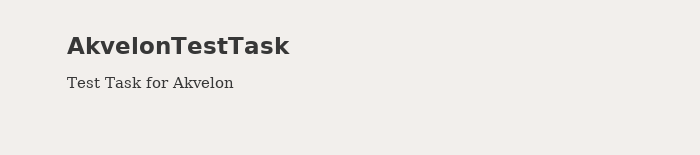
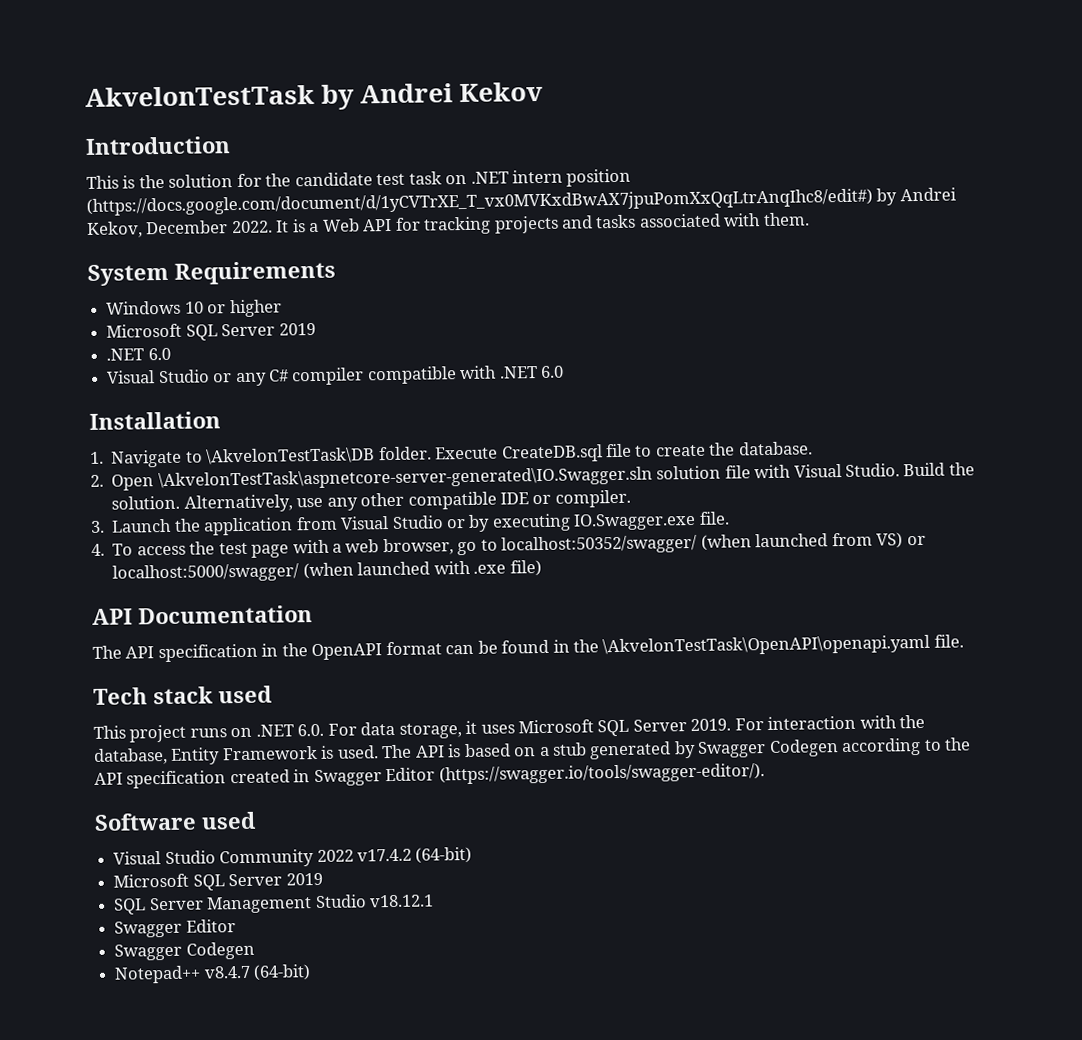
- AkvelonTestTask
- Test Task for Akvelon
+ AkvelonTestTask by Andrei Kekov
+ Introduction
+ This is the solution for the candidate test task on .NET intern position (https://docs.google.com/document/d/1yCVTrXE_T_vx0MVKxdBwAX7jpuPomXxQqLtrAnqIhc8/edit#) by Andrei Kekov, December 2022. It is a Web API for tracking projects and tasks associated with them.
+ System Requirements
+ Windows 10 or higher
+ Microsoft SQL Server 2019
+ .NET 6.0
+ Visual Studio or any C# compiler compatible with .NET 6.0
+ Installation
+ 1. Navigate to \AkvelonTestTask\DB folder. Execute CreateDB.sql file to create the database.
+ 2. Open \AkvelonTestTask\aspnetcore-server-generated\IO.Swagger.sln solution file with Visual Studio. Build the solution. Alternatively, use any other compatible IDE or compiler.
+ 3. Launch the application from Visual Studio or by executing IO.Swagger.exe file.
+ 4. To access the test page with a web browser, go to localhost:50352/swagger/ (when launched from VS) or localhost:5000/swagger/ (when launched with .exe file)
+ API Documentation
+ The API specification in the OpenAPI format can be found in the \AkvelonTestTask\OpenAPI\openapi.yaml file.
+ Tech stack used
+ This project runs on .NET 6.0. For data storage, it uses Microsoft SQL Server 2019. For interaction with the database, Entity Framework is used. The API is based on a stub generated by Swagger Codegen according to the API specification created in Swagger Editor (https://swagger.io/tools/swagger-editor/).
+ Software used
+ Visual Studio Community 2022 v17.4.2 (64-bit)
+ Microsoft SQL Server 2019
+ SQL Server Management Studio v18.12.1
+ Swagger Editor
+ Swagger Codegen
+ Notepad++ v8.4.7 (64-bit)

